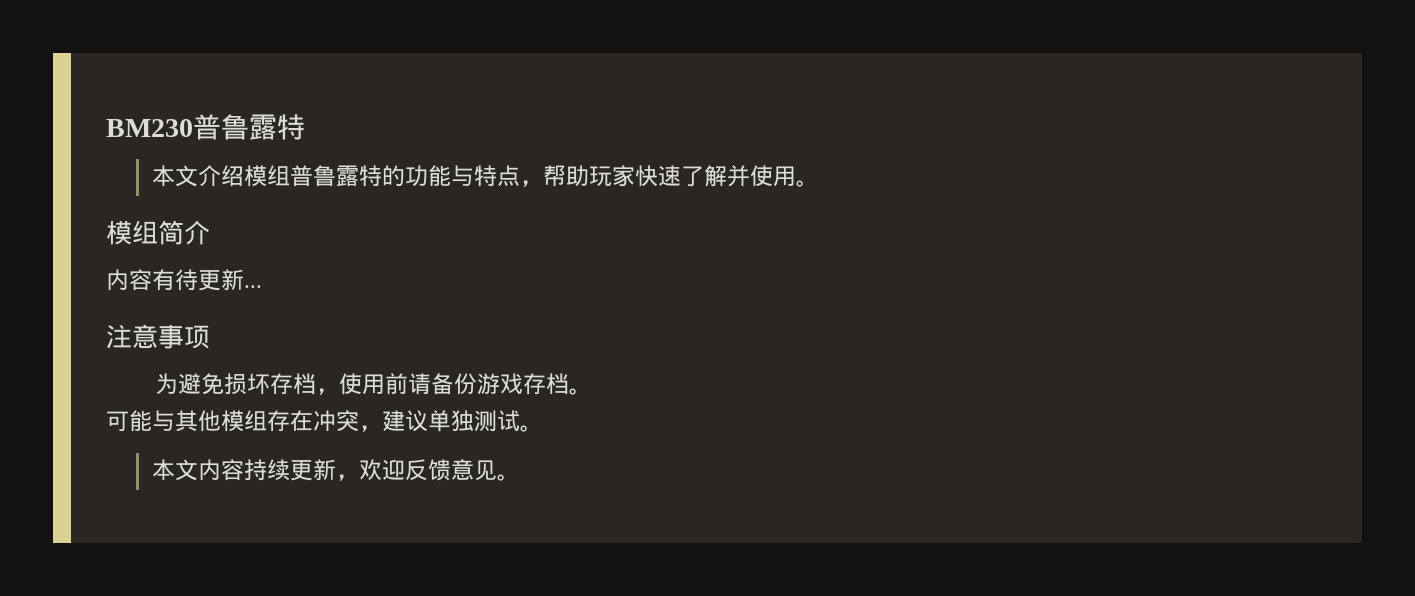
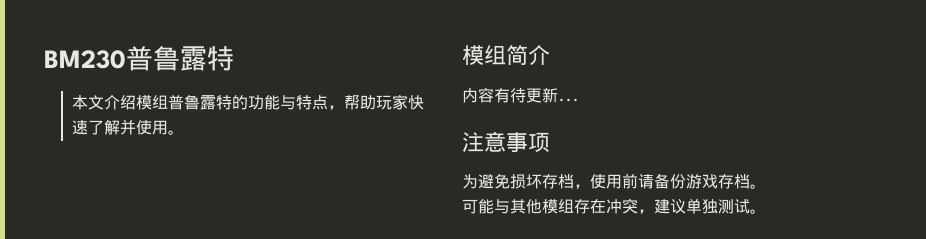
- 本文内容持续更新，欢迎反馈意见。

